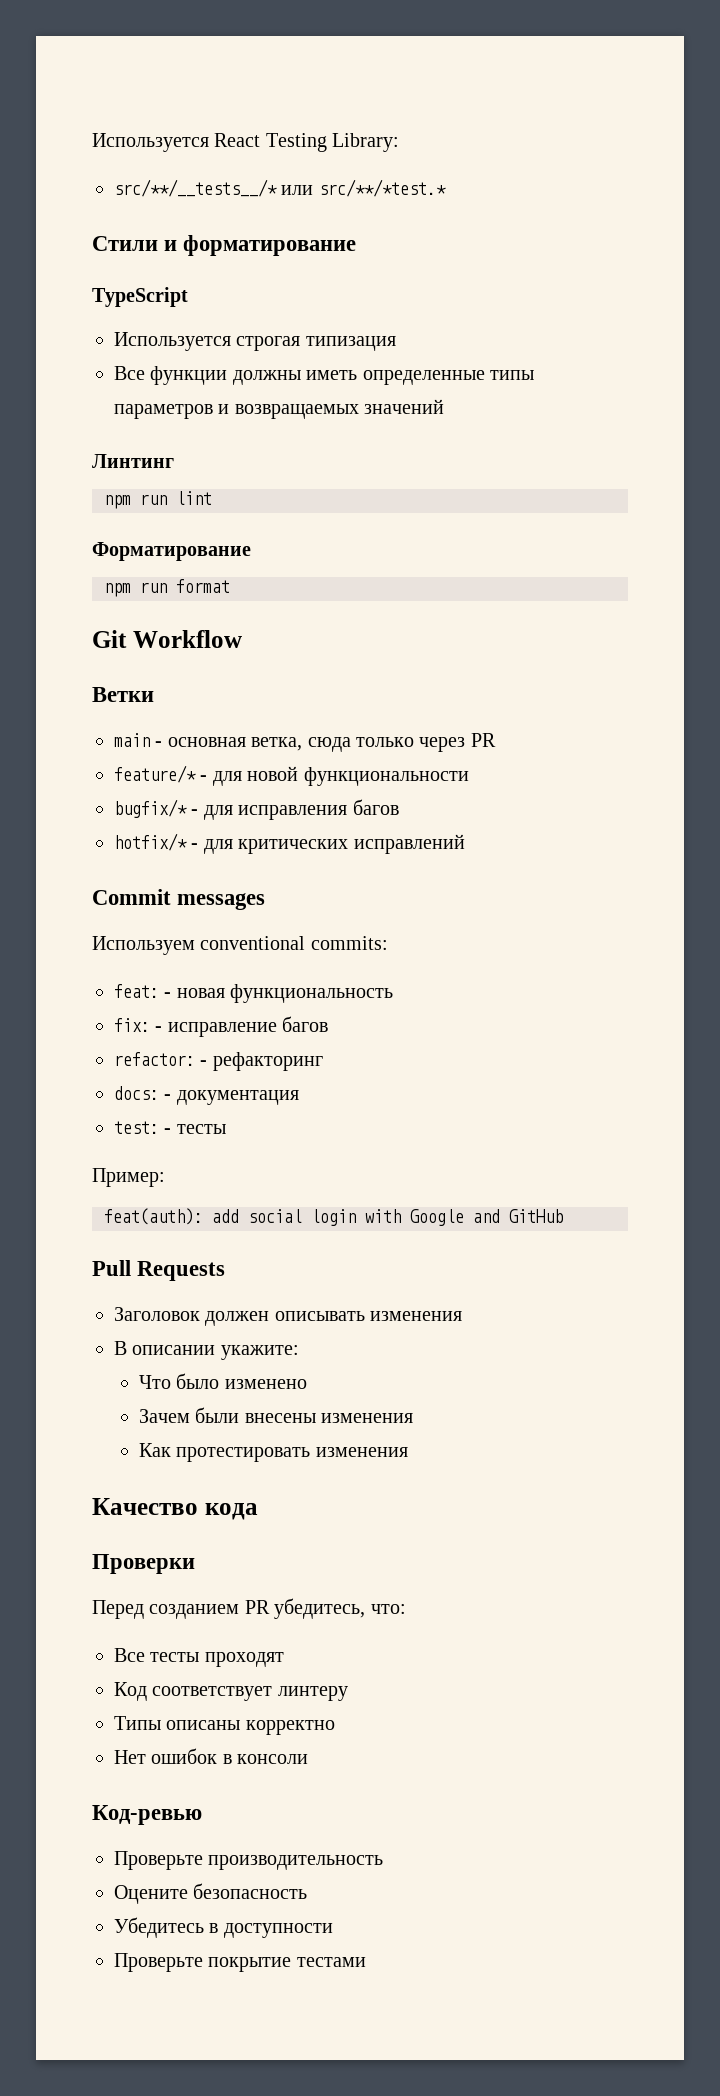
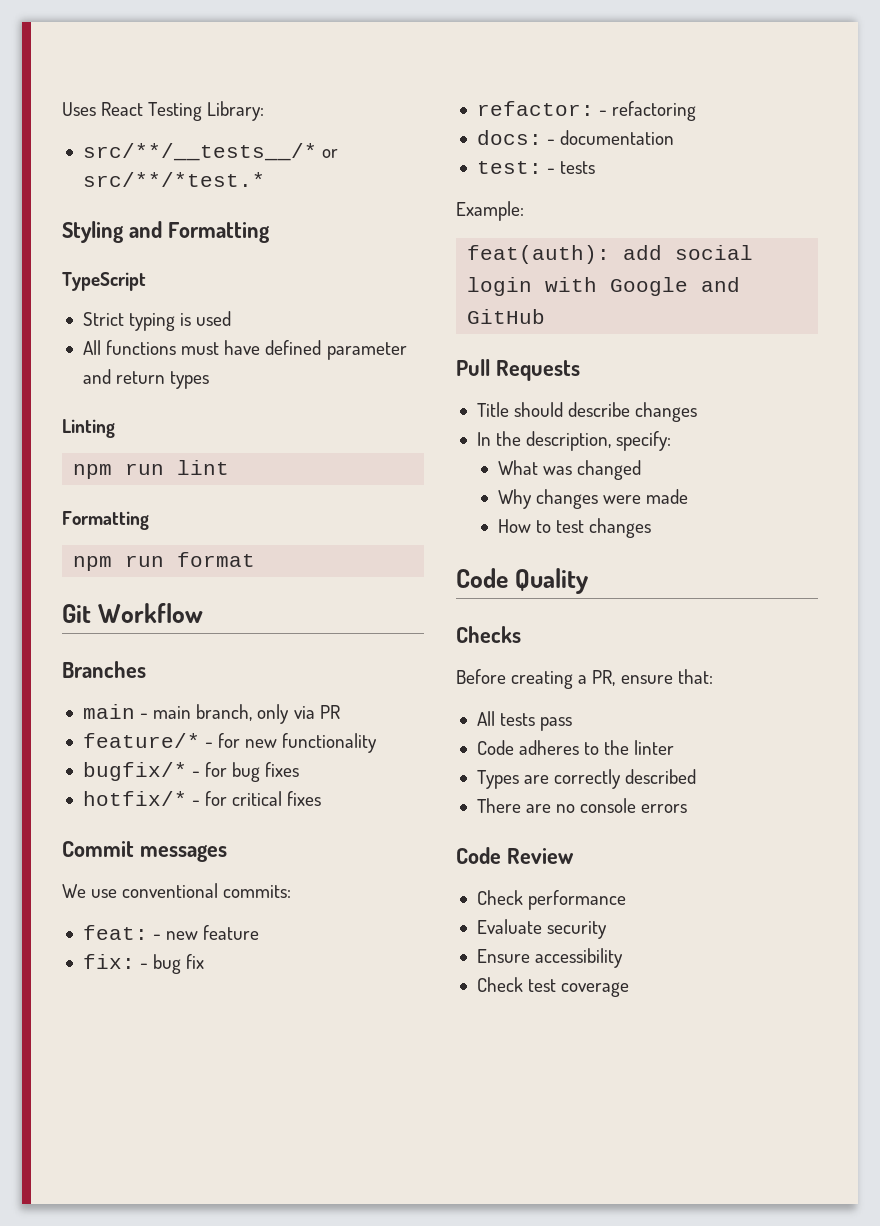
- Используется React Testing Library:
+ Uses React Testing Library:
- src/**/__tests__/* или src/**/*test.*
+ src/**/__tests__/* or src/**/*test.*
- Стили и форматирование
+ Styling and Formatting
  TypeScript
- Используется строгая типизация
- Все функции должны иметь определенные типы параметров и возвращаемых значений
- Линтинг
+ Strict typing is used
+ All functions must have defined parameter and return types
+ Linting
  npm run lint
- Форматирование
+ Formatting
- Ветки
+ Branches
- main - основная ветка, сюда только через PR
+ main - main branch, only via PR
- feature/* - для новой функциональности
+ feature/* - for new functionality
- bugfix/* - для исправления багов
+ bugfix/* - for bug fixes
- hotfix/* - для критических исправлений
+ hotfix/* - for critical fixes
- Используем conventional commits:
+ We use conventional commits:
- feat: - новая функциональность
+ feat: - new feature
- fix: - исправление багов
+ fix: - bug fix
- refactor: - рефакторинг
+ refactor: - refactoring
- docs: - документация
+ docs: - documentation
- test: - тесты
- Пример:
+ test: - tests
+ Example:
- Заголовок должен описывать изменения
- В описании укажите:
- Что было изменено
- Зачем были внесены изменения
- Как протестировать изменения
- Качество кода
- Проверки
- Перед созданием PR убедитесь, что:
- Все тесты проходят
- Код соответствует линтеру
- Типы описаны корректно
- Нет ошибок в консоли
- Код-ревью
- Проверьте производительность
- Оцените безопасность
- Убедитесь в доступности
- Проверьте покрытие тестами
+ Title should describe changes
+ In the description, specify:
+ What was changed
+ Why changes were made
+ How to test changes
+ Code Quality
+ Checks
+ Before creating a PR, ensure that:
+ All tests pass
+ Code adheres to the linter
+ Types are correctly described
+ There are no console errors
+ Code Review
+ Check performance
+ Evaluate security
+ Ensure accessibility
+ Check test coverage

